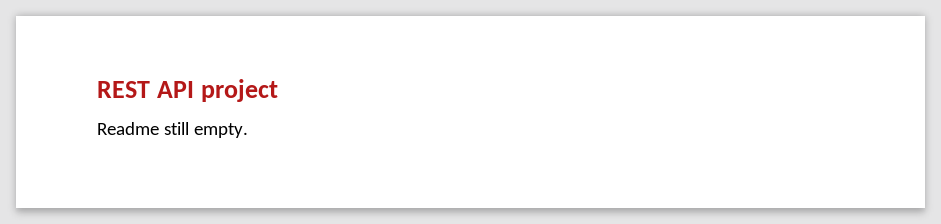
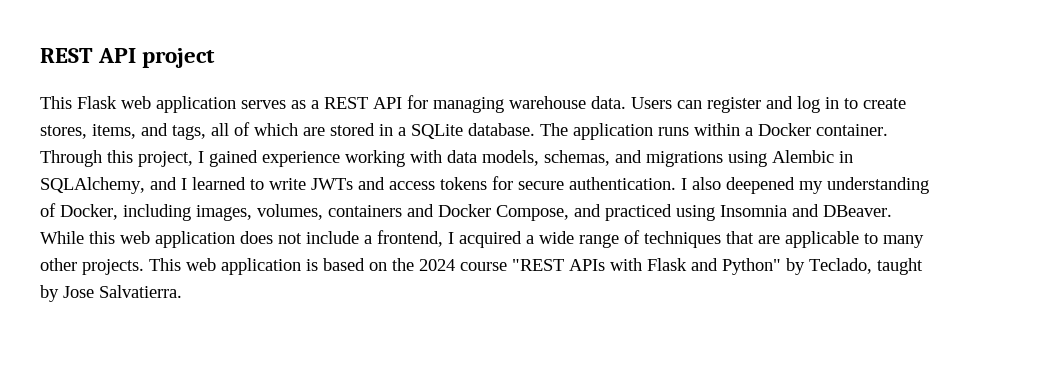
- Readme still empty.
+ This Flask web application serves as a REST API for managing warehouse data. Users can register and log in to create stores, items, and tags, all of which are stored in a SQLite database. The application runs within a Docker container. Through this project, I gained experience working with data models, schemas, and migrations using Alembic in SQLAlchemy, and I learned to write JWTs and access tokens for secure authentication. I also deepened my understanding of Docker, including images, volumes, containers and Docker Compose, and practiced using Insomnia and DBeaver. While this web application does not include a frontend, I acquired a wide range of techniques that are applicable to many other projects. This web application is based on the 2024 course "REST APIs with Flask and Python" by Teclado, taught by Jose Salvatierra.

